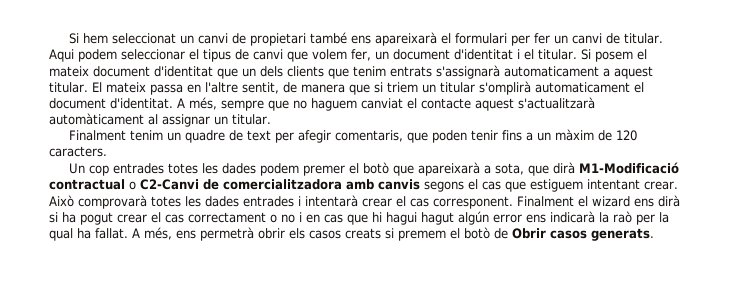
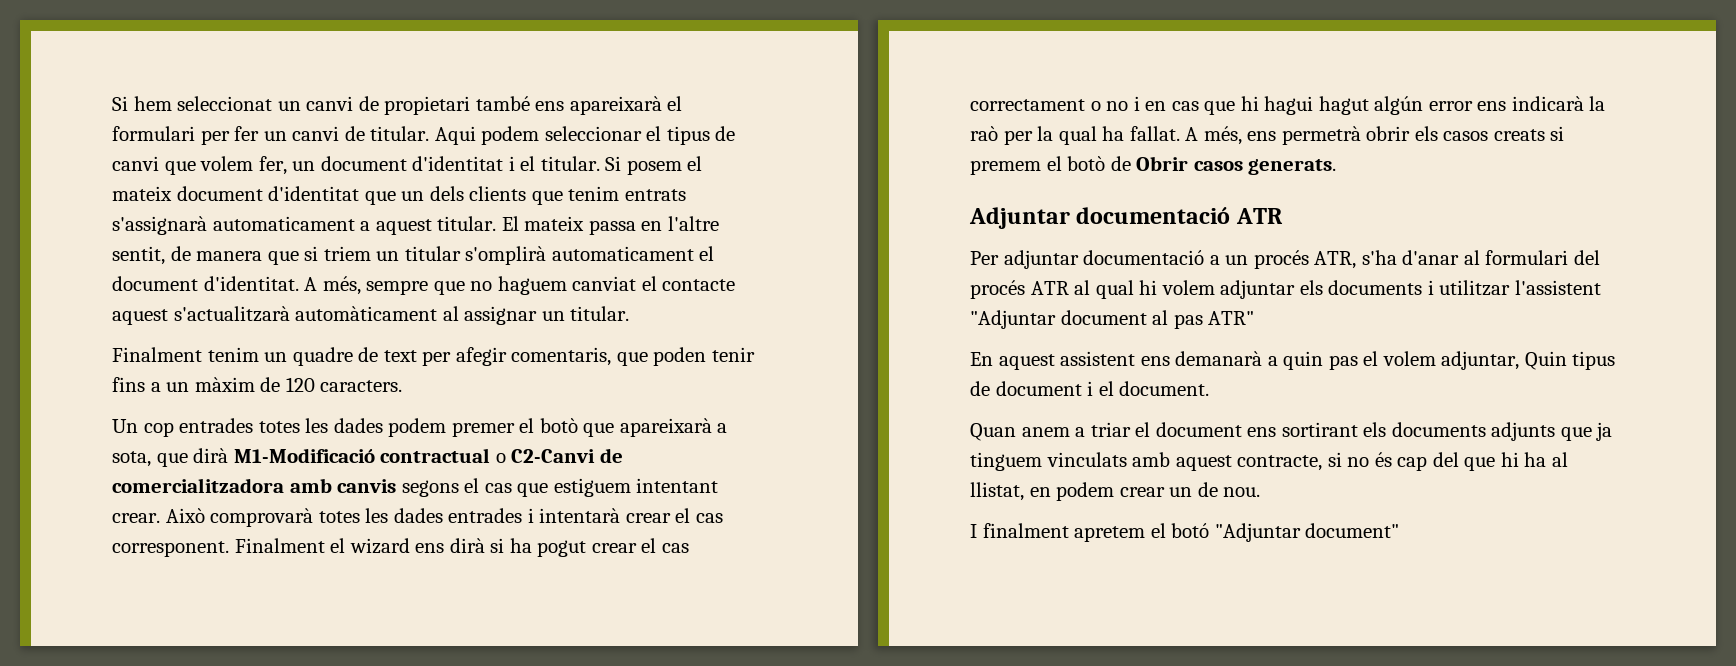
+ Adjuntar documentació ATR
+ Per adjuntar documentació a un procés ATR, s'ha d'anar al formulari del procés ATR al qual hi volem adjuntar els documents i utilitzar l'assistent "Adjuntar document al pas ATR"
+ En aquest assistent ens demanarà a quin pas el volem adjuntar, Quin tipus de document i el document.
+ Quan anem a triar el document ens sortirant els documents adjunts que ja tinguem vinculats amb aquest contracte, si no és cap del que hi ha al llistat, en podem crear un de nou.
+ I finalment apretem el botó "Adjuntar document"

